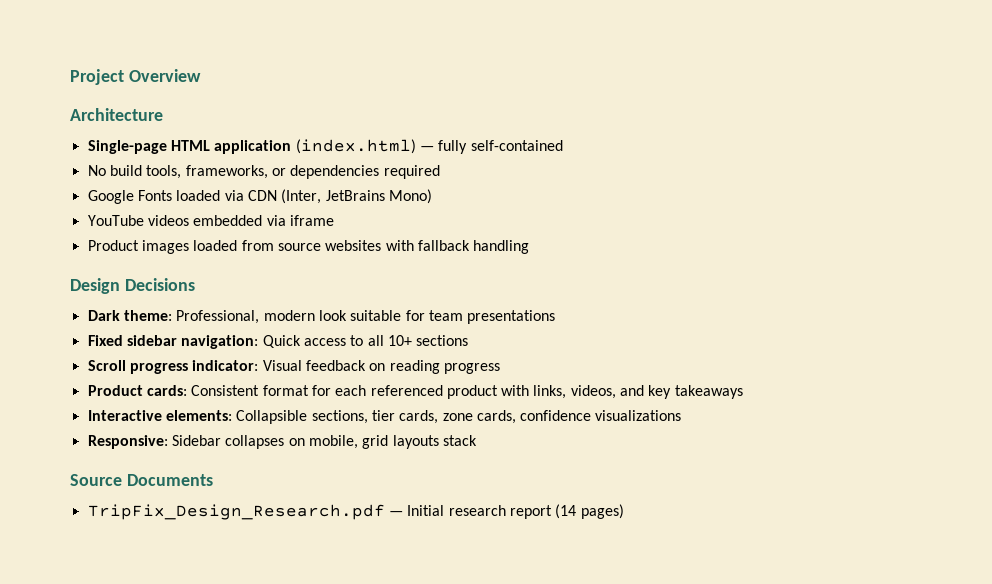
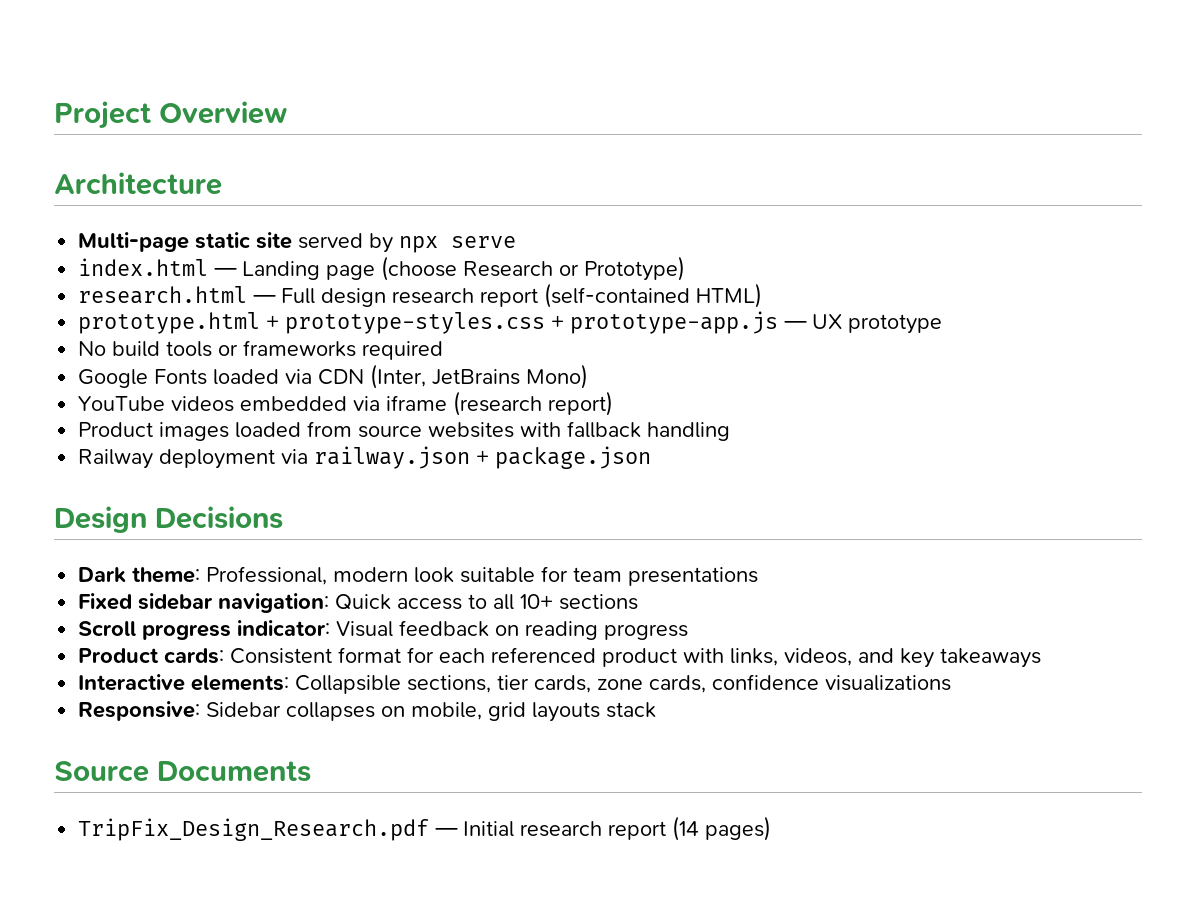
- Single-page HTML application (index.html) — fully self-contained
- No build tools, frameworks, or dependencies required
+ Multi-page static site served by npx serve
+ index.html — Landing page (choose Research or Prototype)
+ research.html — Full design research report (self-contained HTML)
+ prototype.html + prototype-styles.css + prototype-app.js — UX prototype
+ No build tools or frameworks required
- YouTube videos embedded via iframe
+ YouTube videos embedded via iframe (research report)
+ Railway deployment via railway.json + package.json

